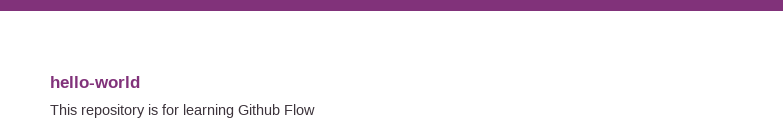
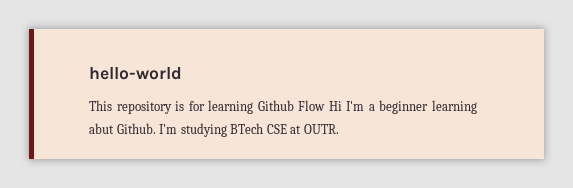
- This repository is for learning Github Flow
+ This repository is for learning Github Flow Hi I'm a beginner learning abut Github. I'm studying BTech CSE at OUTR.

